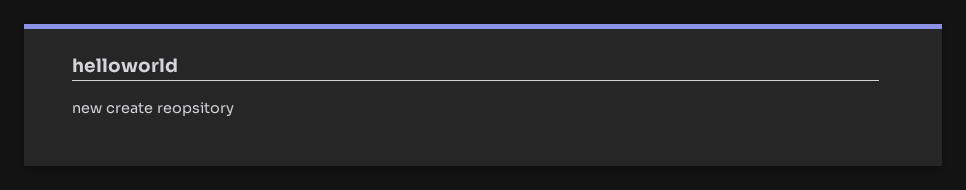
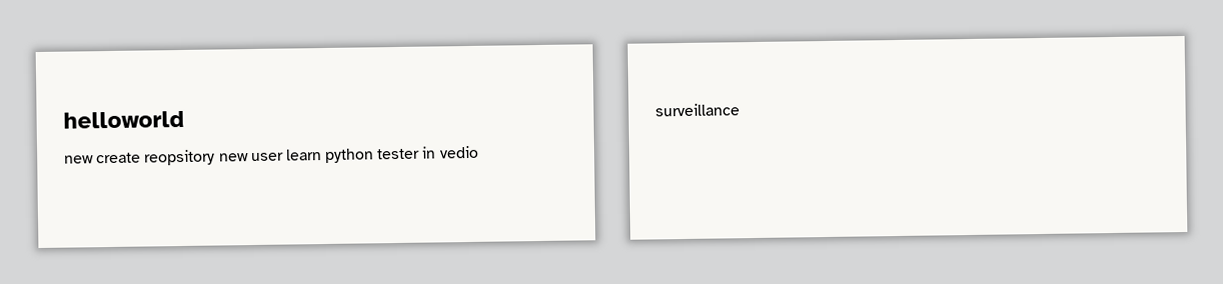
- new create reopsitory
+ new create reopsitory new user learn python tester in vedio surveillance

